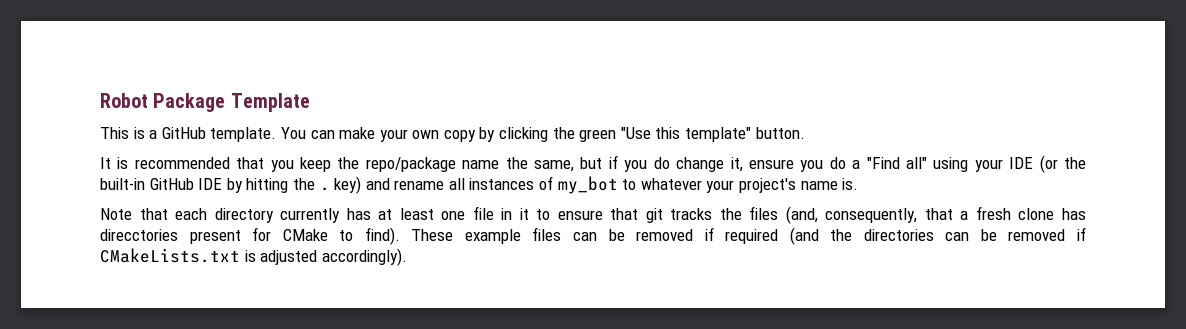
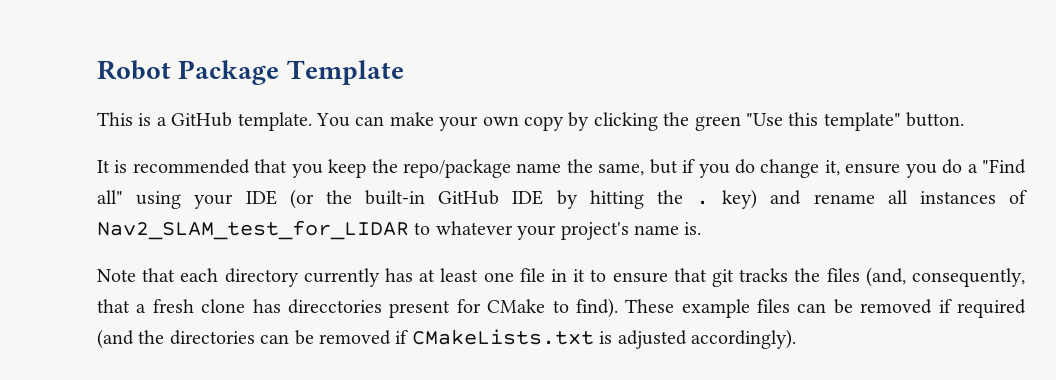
- It is recommended that you keep the repo/package name the same, but if you do change it, ensure you do a "Find all" using your IDE (or the built-in GitHub IDE by hitting the . key) and rename all instances of my_bot to whatever your project's name is.
+ It is recommended that you keep the repo/package name the same, but if you do change it, ensure you do a "Find all" using your IDE (or the built-in GitHub IDE by hitting the . key) and rename all instances of Nav2_SLAM_test_for_LIDAR to whatever your project's name is.

